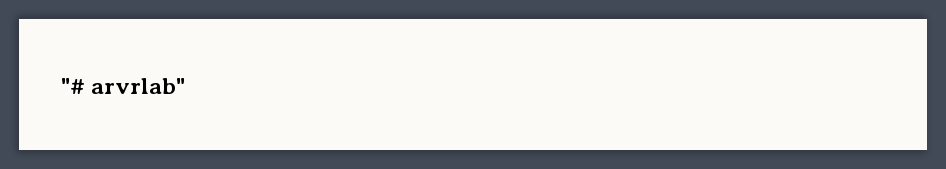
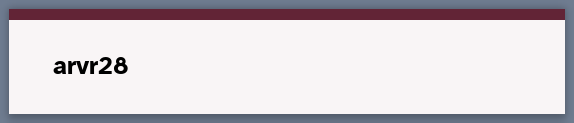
- "# arvrlab"
+ arvr28

